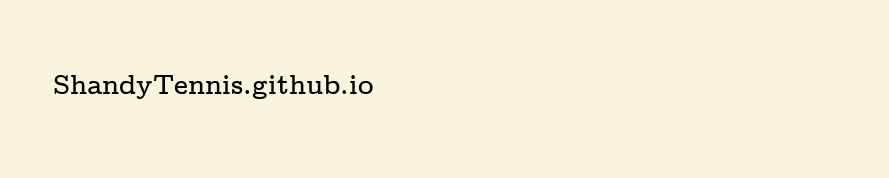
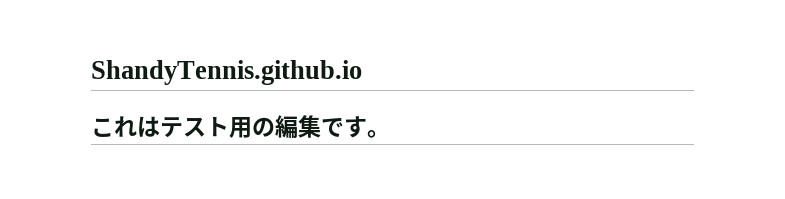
+ これはテスト用の編集です。

